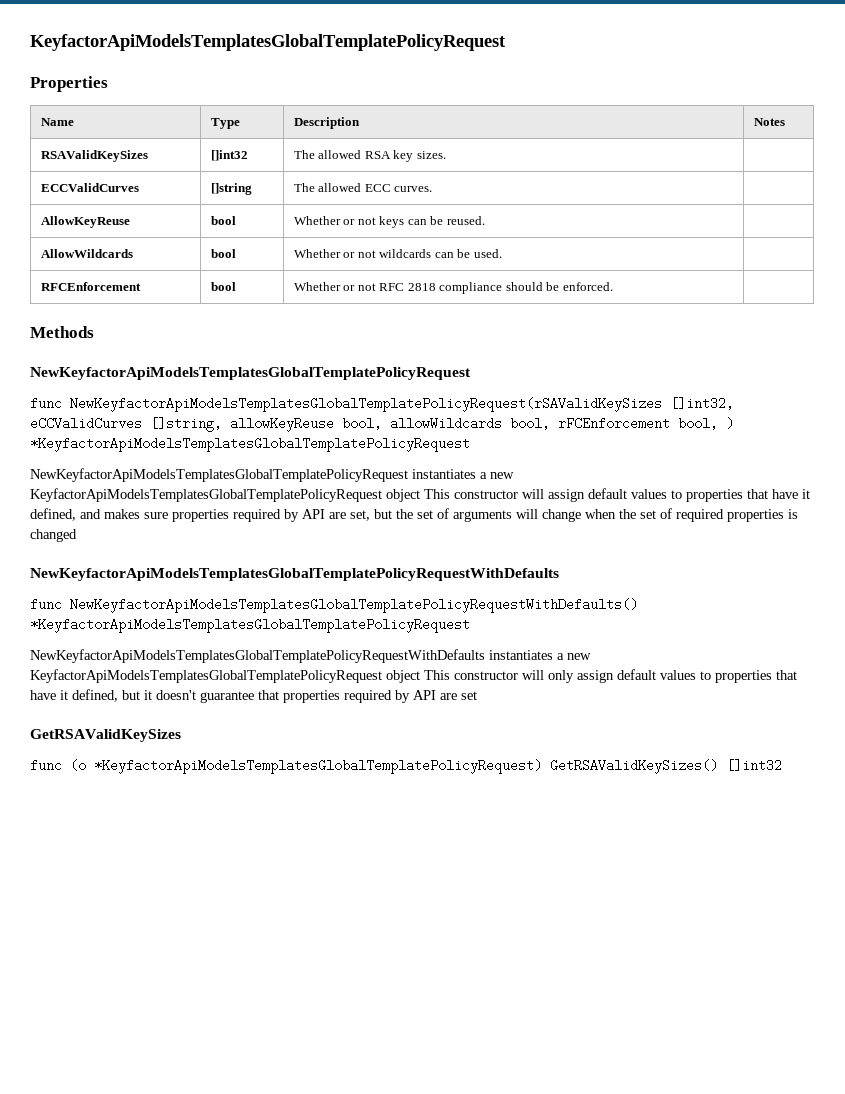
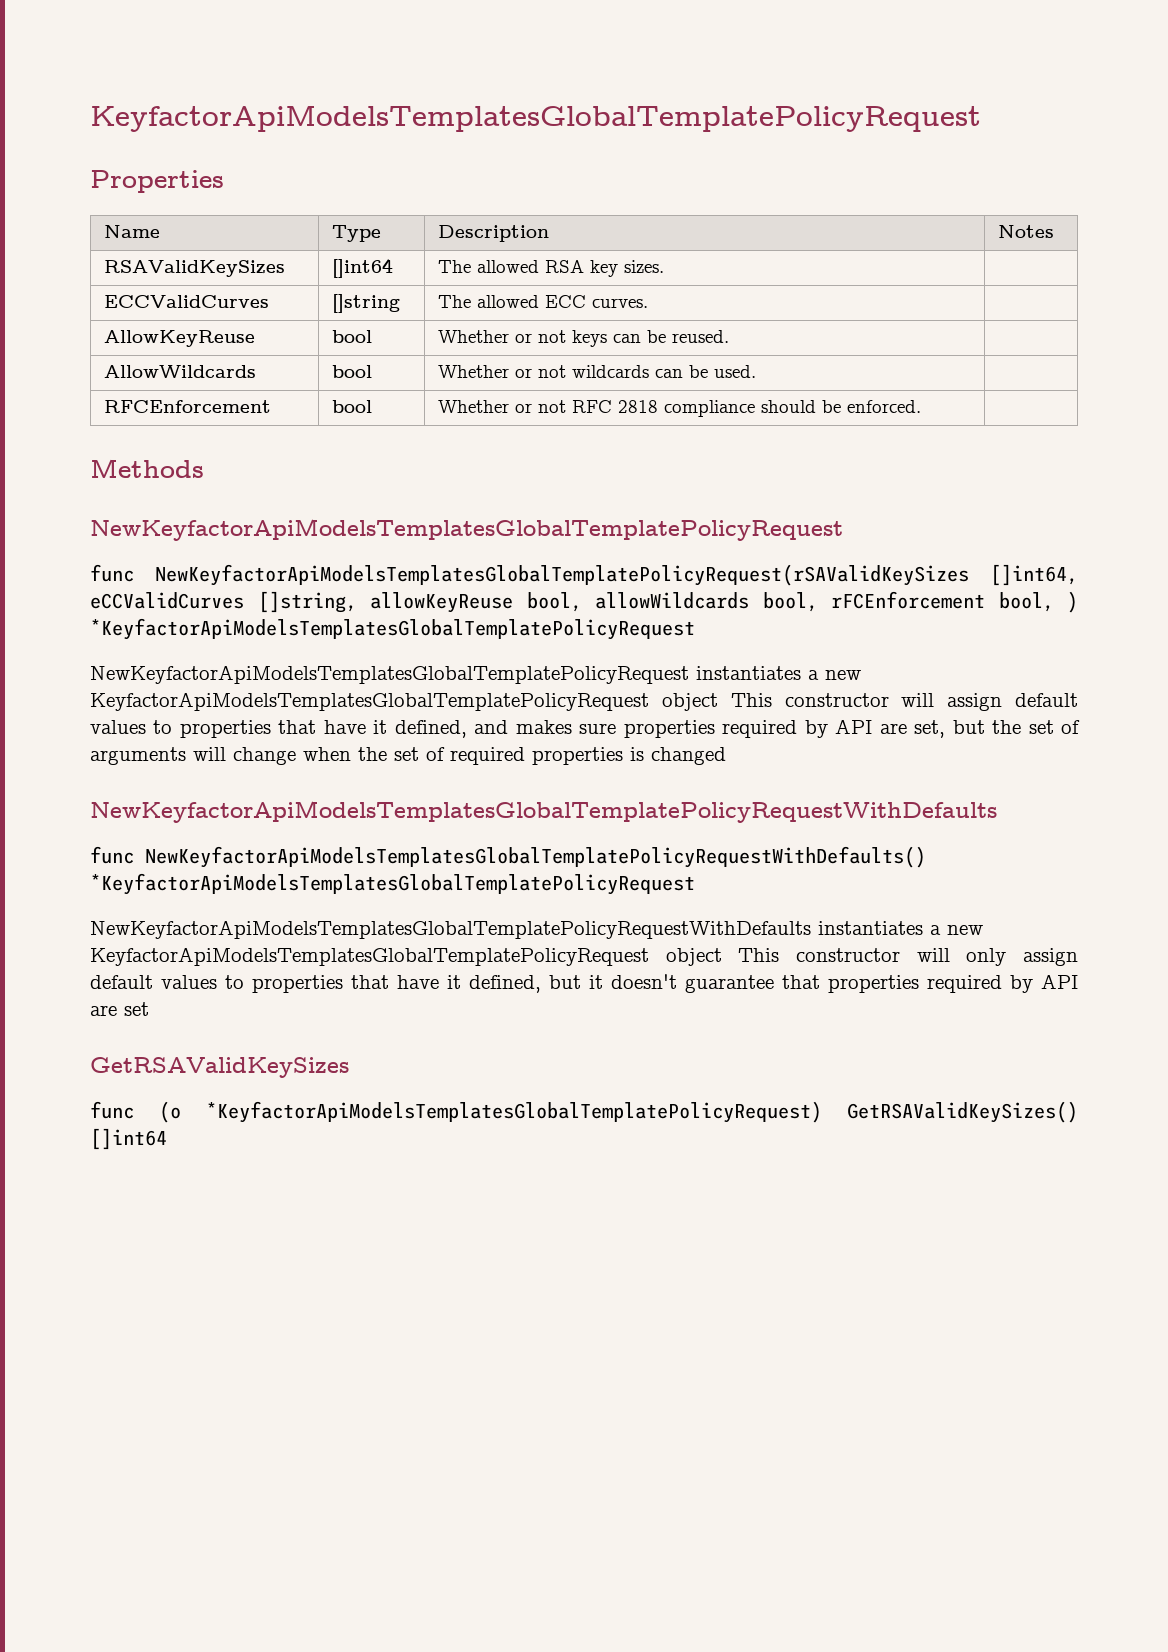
- RSAValidKeySizes | []int32 | The allowed RSA key sizes. |
+ RSAValidKeySizes | []int64 | The allowed RSA key sizes. |
- func NewKeyfactorApiModelsTemplatesGlobalTemplatePolicyRequest(rSAValidKeySizes []int32, eCCValidCurves []string, allowKeyReuse bool, allowWildcards bool, rFCEnforcement bool, ) *KeyfactorApiModelsTemplatesGlobalTemplatePolicyRequest
+ func NewKeyfactorApiModelsTemplatesGlobalTemplatePolicyRequest(rSAValidKeySizes []int64, eCCValidCurves []string, allowKeyReuse bool, allowWildcards bool, rFCEnforcement bool, ) *KeyfactorApiModelsTemplatesGlobalTemplatePolicyRequest
- func (o *KeyfactorApiModelsTemplatesGlobalTemplatePolicyRequest) GetRSAValidKeySizes() []int32
+ func (o *KeyfactorApiModelsTemplatesGlobalTemplatePolicyRequest) GetRSAValidKeySizes() []int64

